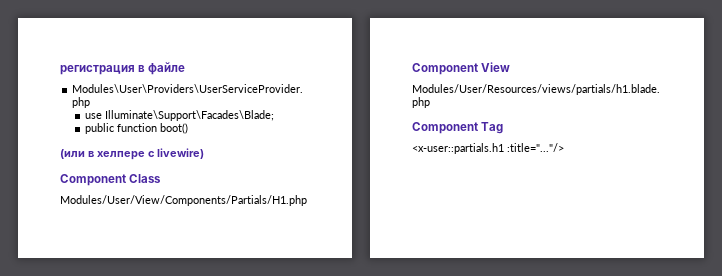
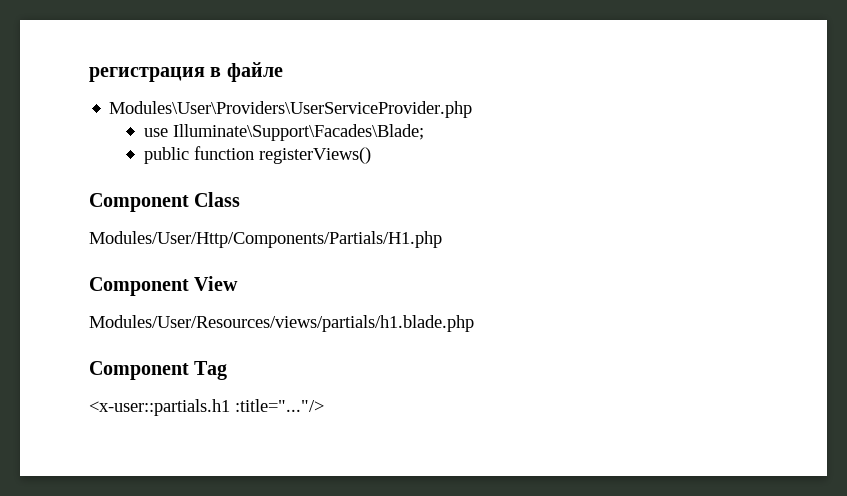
- public function boot()
- (или в хелпере с livewire)
+ public function registerViews()
- Modules/User/View/Components/Partials/H1.php
+ Modules/User/Http/Components/Partials/H1.php

